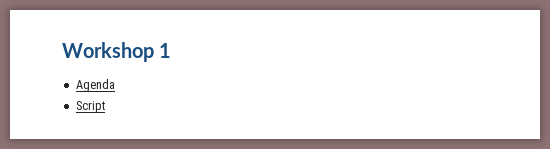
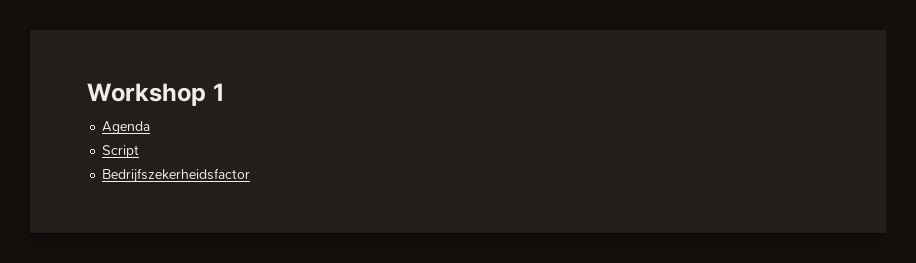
+ Bedrijfszekerheidsfactor

